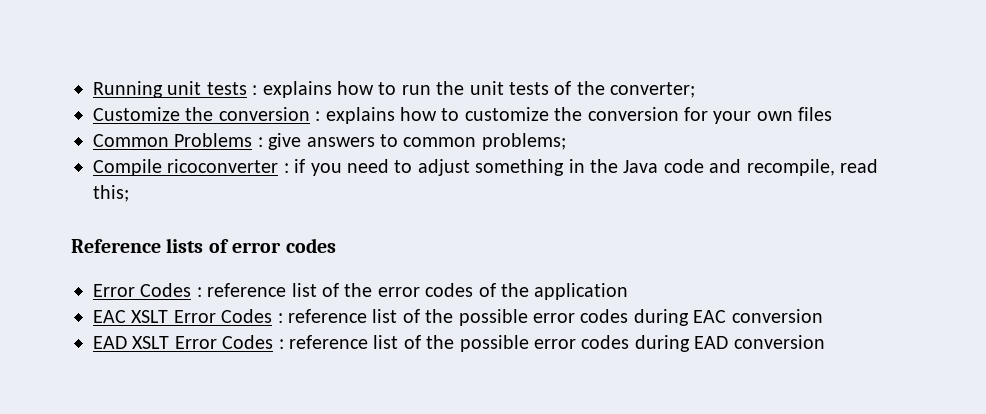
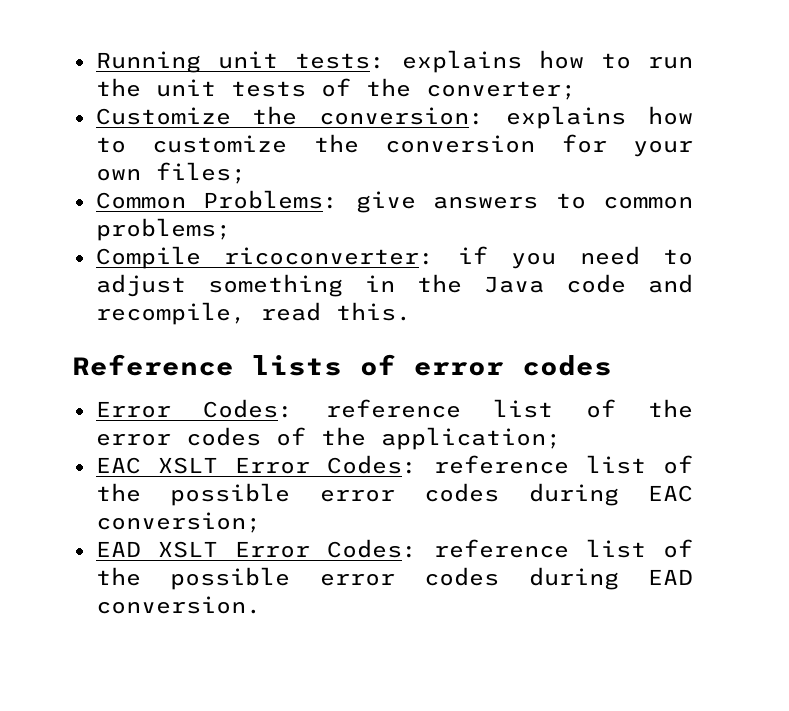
- Running unit tests : explains how to run the unit tests of the converter;
+ Running unit tests: explains how to run the unit tests of the converter;
- Customize the conversion : explains how to customize the conversion for your own files
+ Customize the conversion: explains how to customize the conversion for your own files;
- Common Problems : give answers to common problems;
+ Common Problems: give answers to common problems;
- Compile ricoconverter : if you need to adjust something in the Java code and recompile, read this;
+ Compile ricoconverter: if you need to adjust something in the Java code and recompile, read this.
- Error Codes : reference list of the error codes of the application
+ Error Codes: reference list of the error codes of the application;
- EAC XSLT Error Codes : reference list of the possible error codes during EAC conversion
+ EAC XSLT Error Codes: reference list of the possible error codes during EAC conversion;
- EAD XSLT Error Codes : reference list of the possible error codes during EAD conversion
+ EAD XSLT Error Codes: reference list of the possible error codes during EAD conversion.

